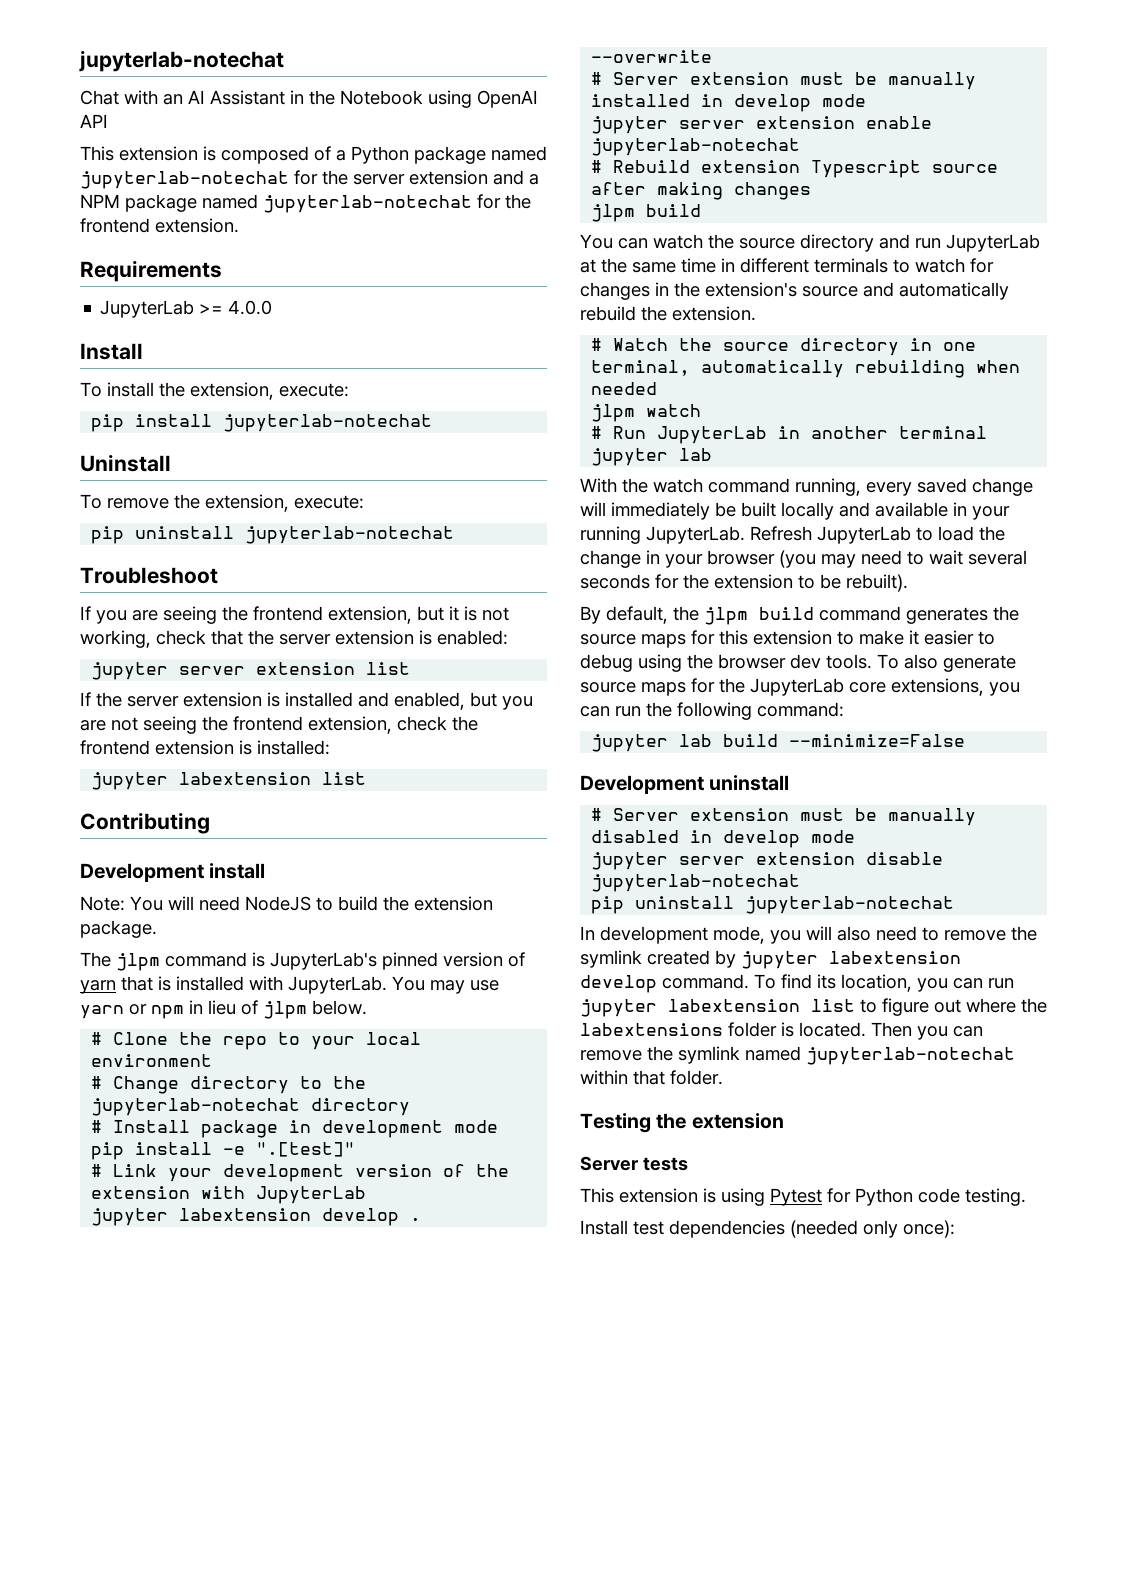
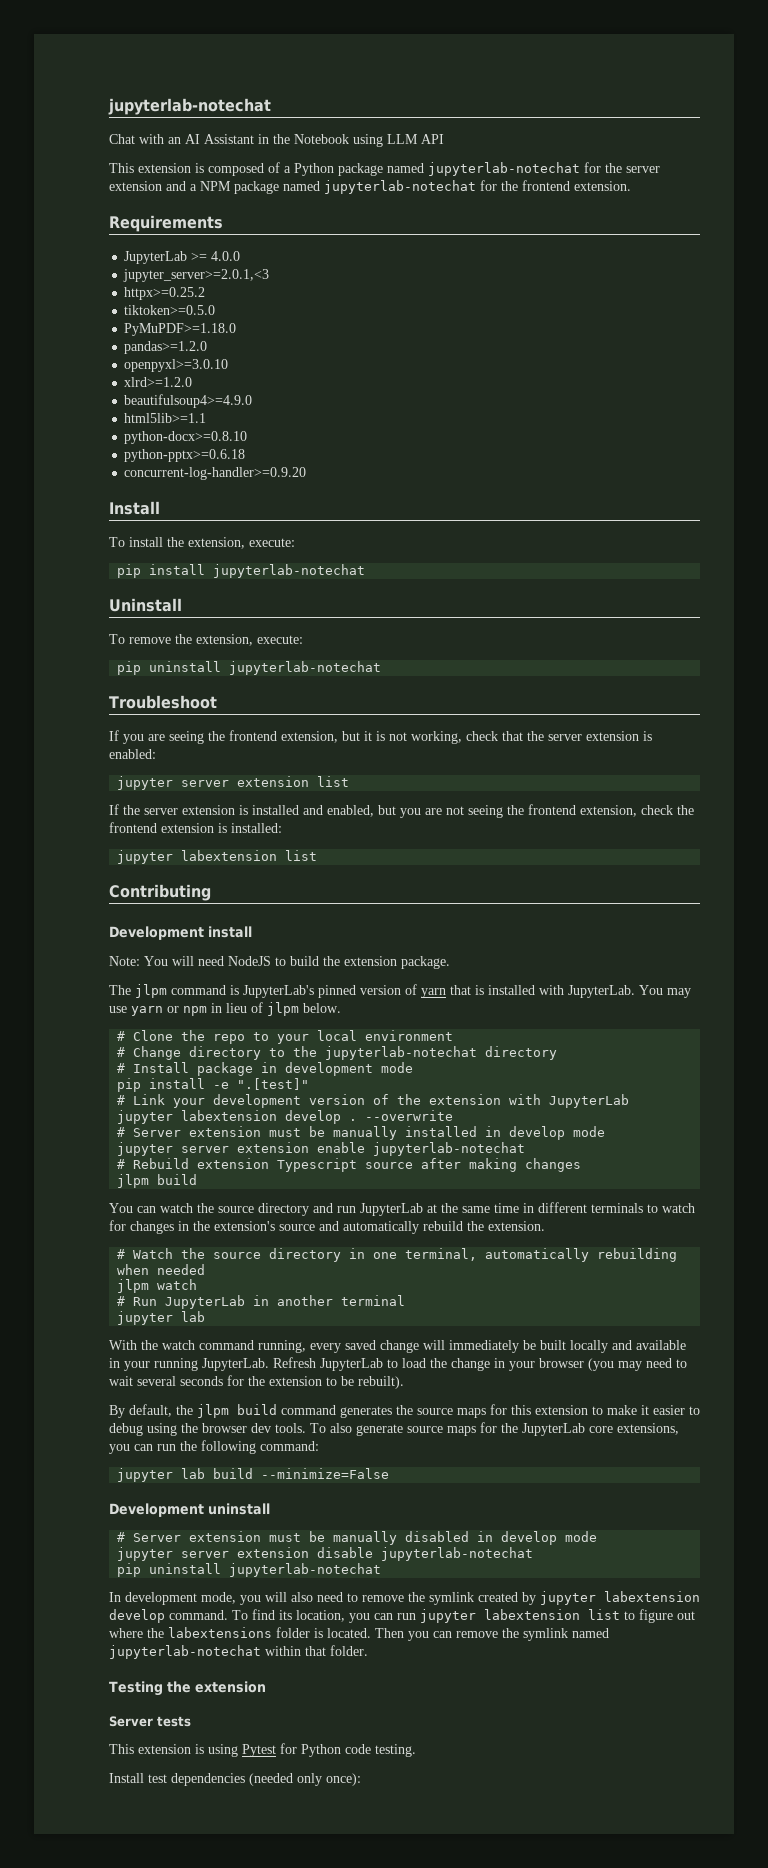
- Chat with an AI Assistant in the Notebook using OpenAI API
+ Chat with an AI Assistant in the Notebook using LLM API
+ jupyter_server>=2.0.1,<3
+ httpx>=0.25.2
+ tiktoken>=0.5.0
+ PyMuPDF>=1.18.0
+ pandas>=1.2.0
+ openpyxl>=3.0.10
+ xlrd>=1.2.0
+ beautifulsoup4>=4.9.0
+ html5lib>=1.1
+ python-docx>=0.8.10
+ python-pptx>=0.6.18
+ concurrent-log-handler>=0.9.20

